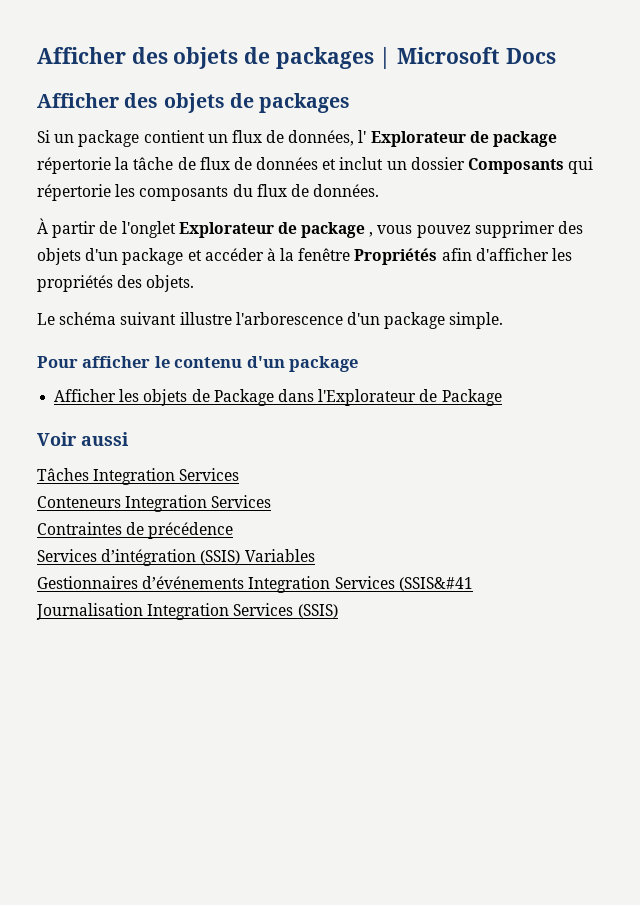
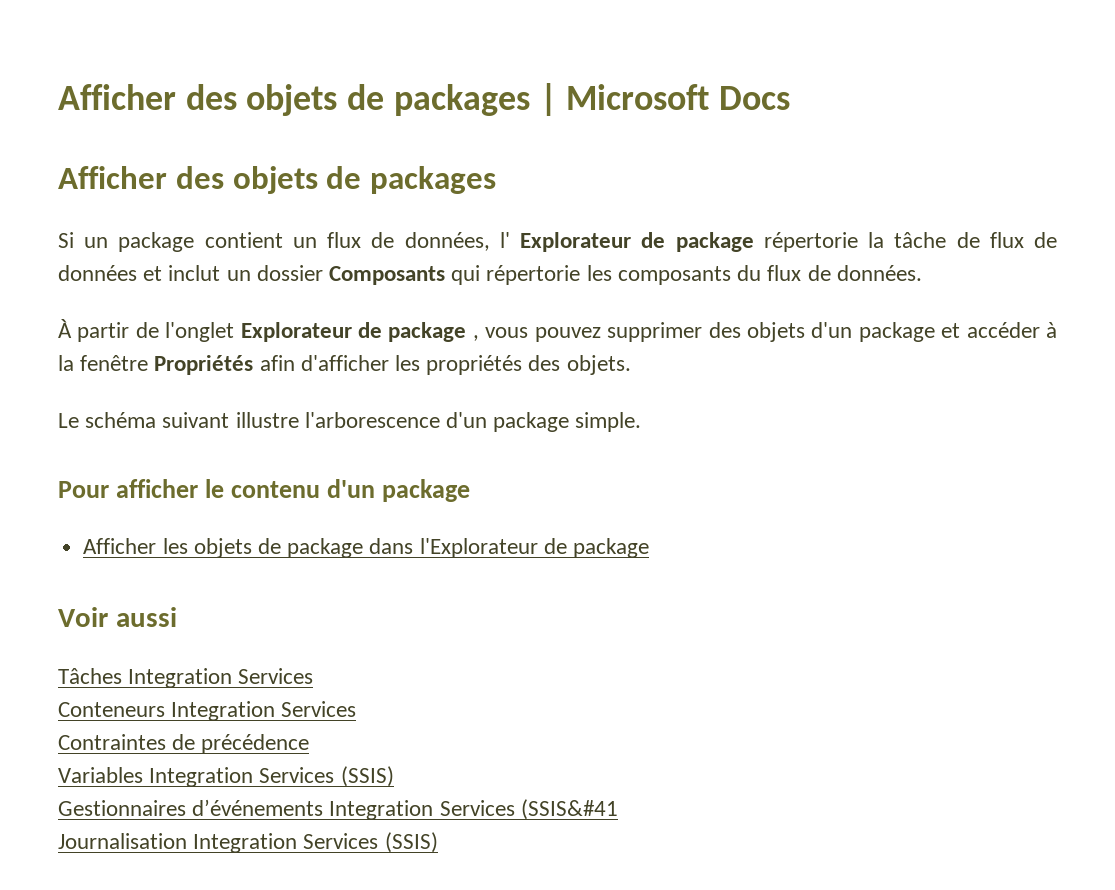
- Afficher les objets de Package dans l'Explorateur de Package
+ Afficher les objets de package dans l'Explorateur de package
- Services d’intégration (SSIS) Variables
+ Variables Integration Services (SSIS)

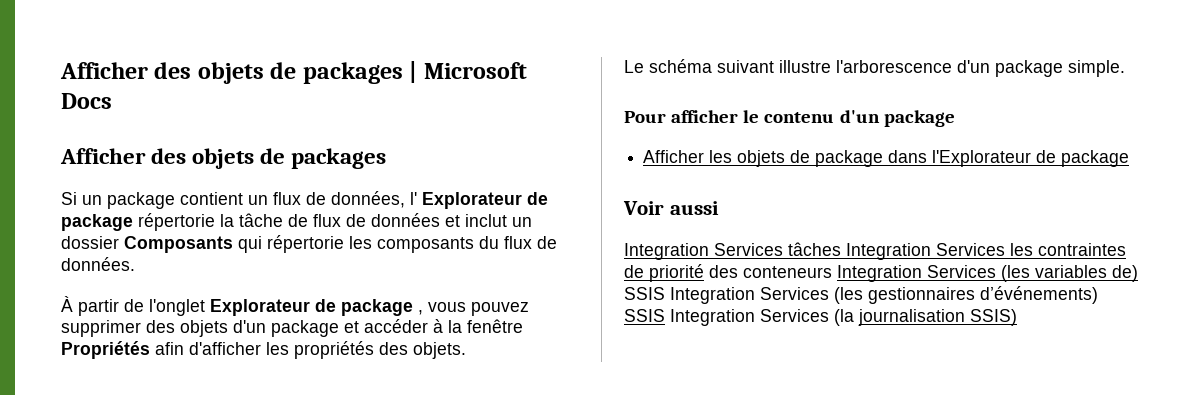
- Tâches Integration Services
- Conteneurs Integration Services
- Contraintes de précédence
- Variables Integration Services (SSIS)
- Gestionnaires d’événements Integration Services (SSIS&#41
- Journalisation Integration Services (SSIS)
+ Integration Services tâches Integration Services les contraintes de priorité des conteneurs Integration Services (les variables de) SSIS Integration Services (les gestionnaires d’événements) SSIS Integration Services (la journalisation SSIS)

